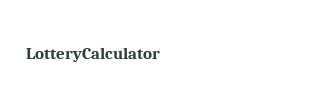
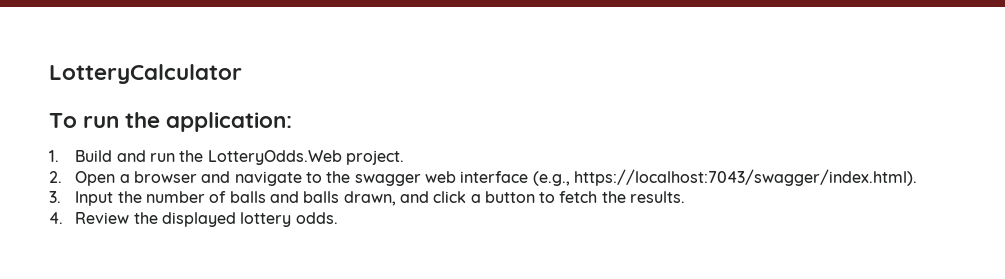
+ To run the application:
+ 1. Build and run the LotteryOdds.Web project.
+ 2. Open a browser and navigate to the swagger web interface (e.g., https://localhost:7043/swagger/index.html).
+ 3. Input the number of balls and balls drawn, and click a button to fetch the results.
+ 4. Review the displayed lottery odds.

